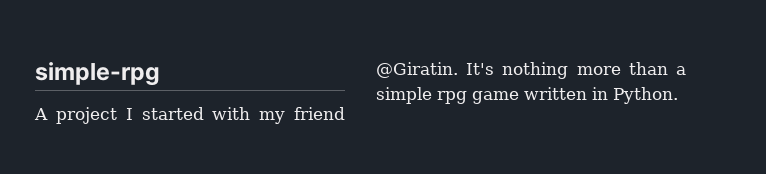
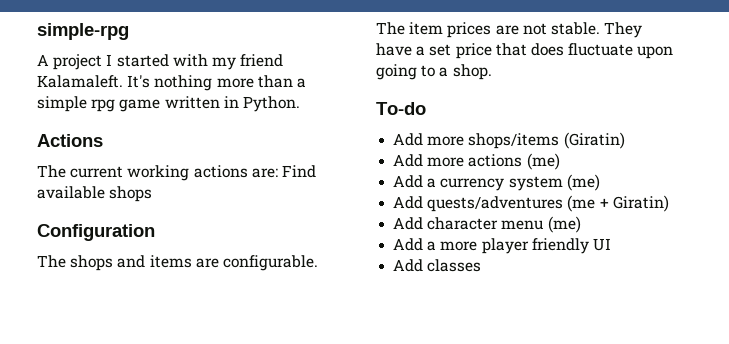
- A project I started with my friend @Giratin.
+ A project I started with my friend Kalamaleft.
+ Actions
+ The current working actions are: Find available shops
+ Configuration
+ The shops and items are configurable. The item prices are not stable. They have a set price that does fluctuate upon going to a shop.
+ To-do
+ Add more shops/items (Giratin)
+ Add more actions (me)
+ Add a currency system (me)
+ Add quests/adventures (me + Giratin)
+ Add character menu (me)
+ Add a more player friendly UI
+ Add classes

